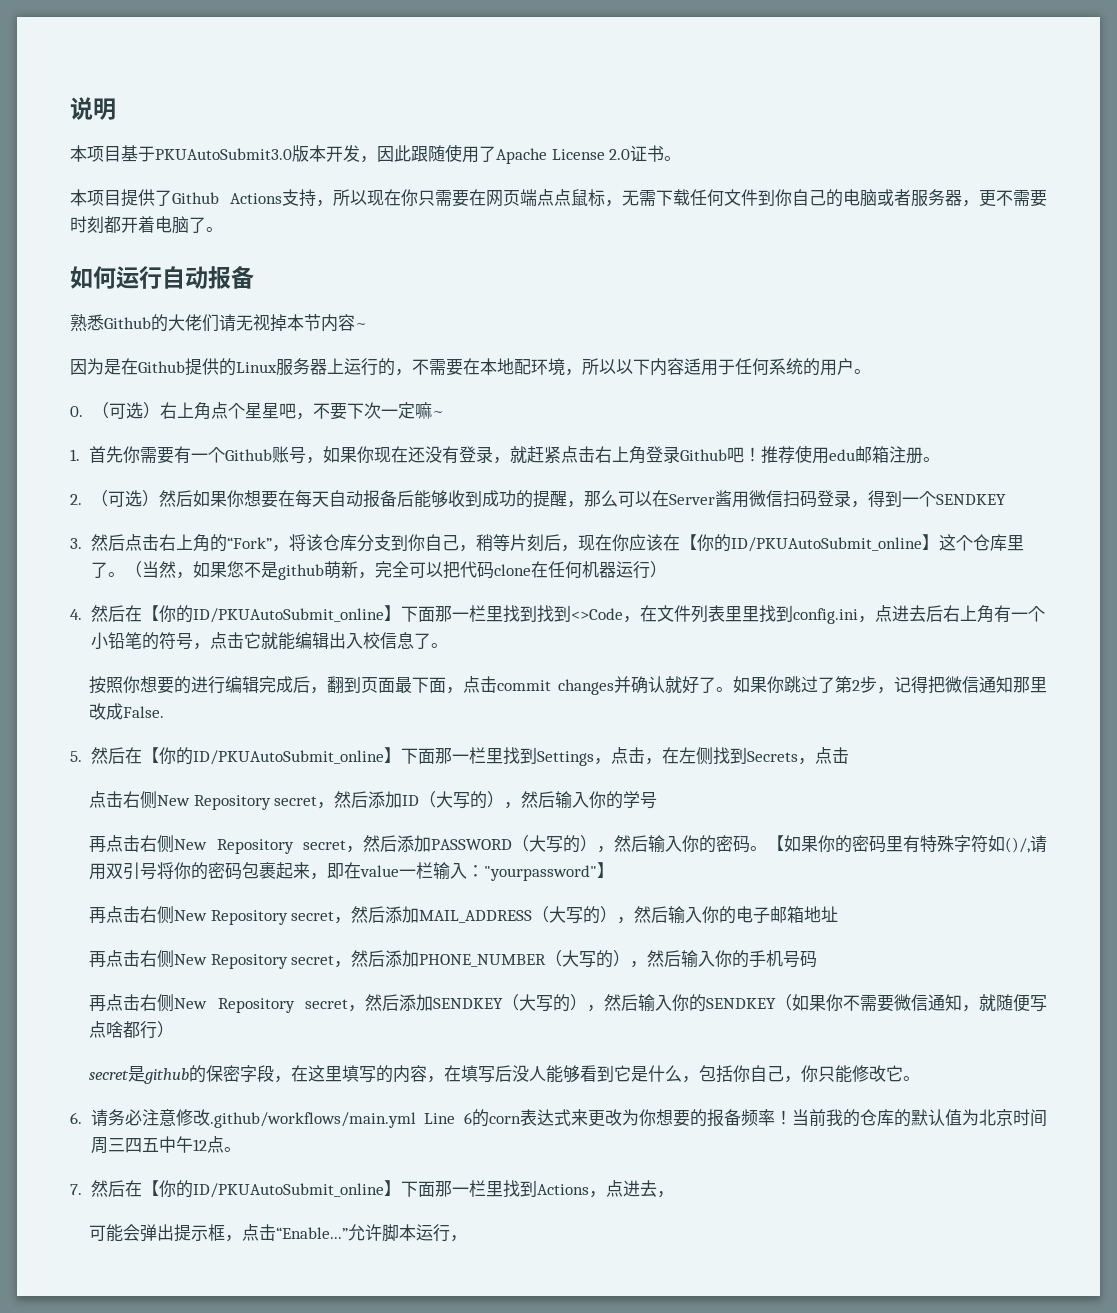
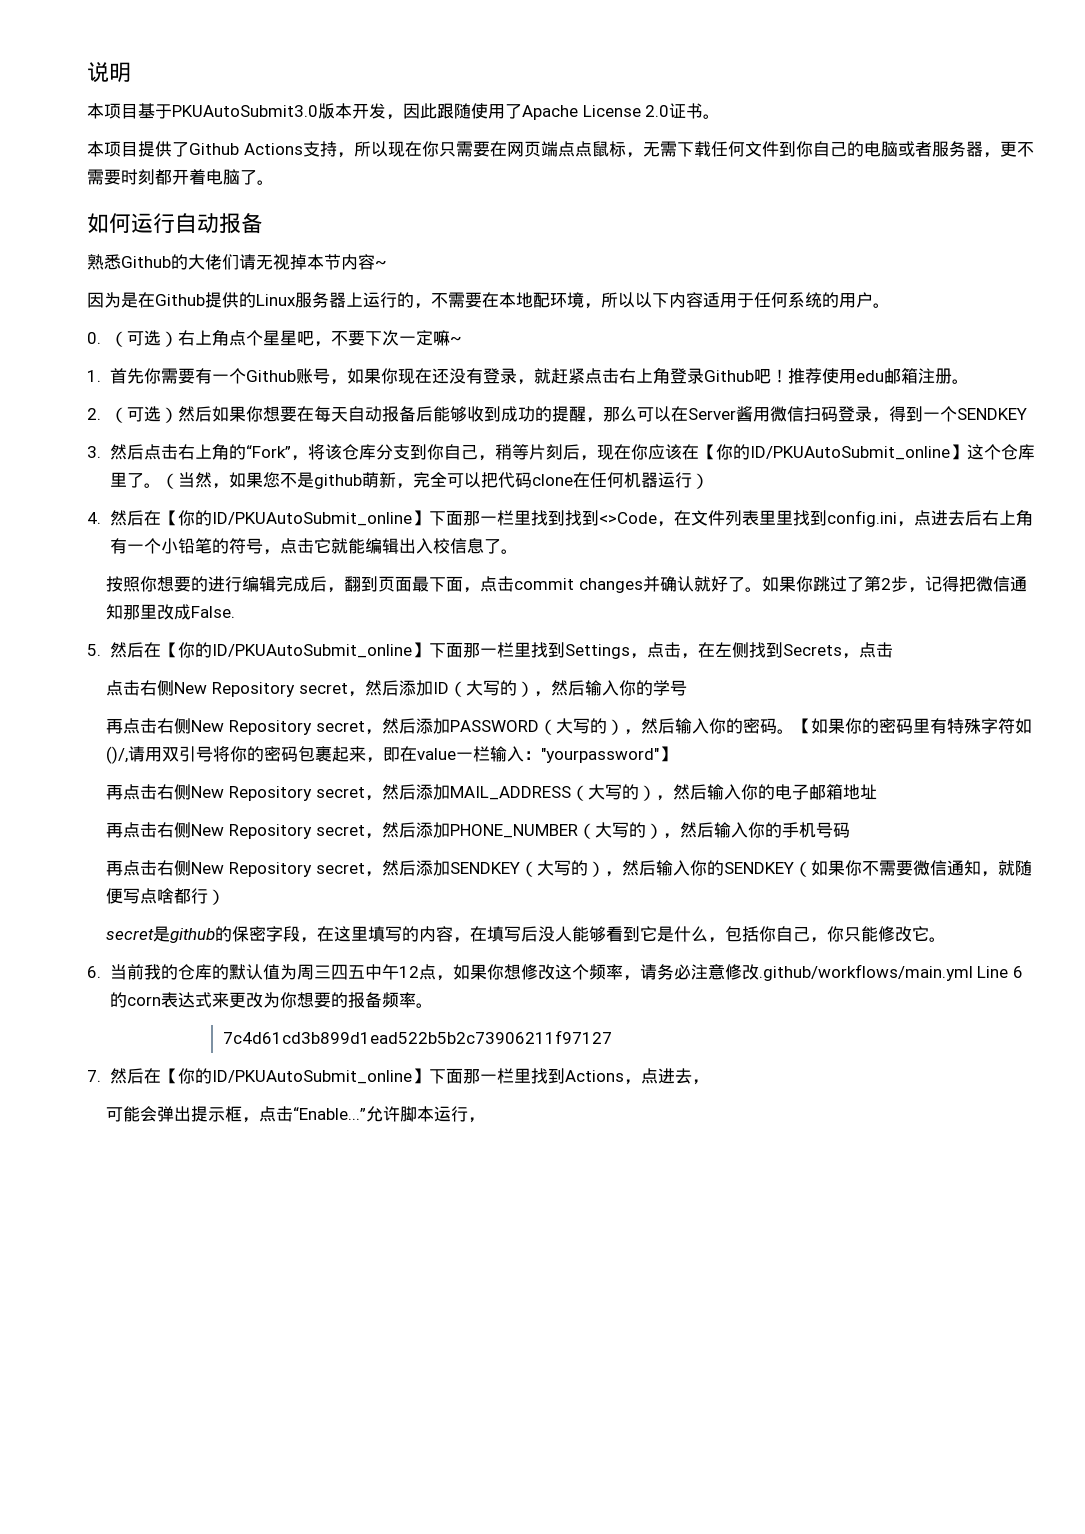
- 6.请务必注意修改.github/workflows/main.yml Line 6的corn表达式来更改为你想要的报备频率！当前我的仓库的默认值为北京时间周三四五中午12点。
+ 6.当前我的仓库的默认值为周三四五中午12点，如果你想修改这个频率，请务必注意修改.github/workflows/main.yml Line 6的corn表达式来更改为你想要的报备频率。
+ 7c4d61cd3b899d1ead522b5b2c73906211f97127

